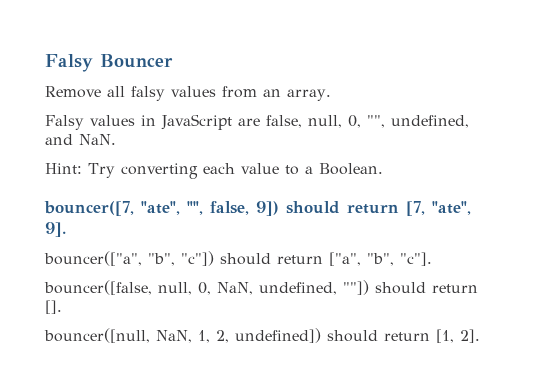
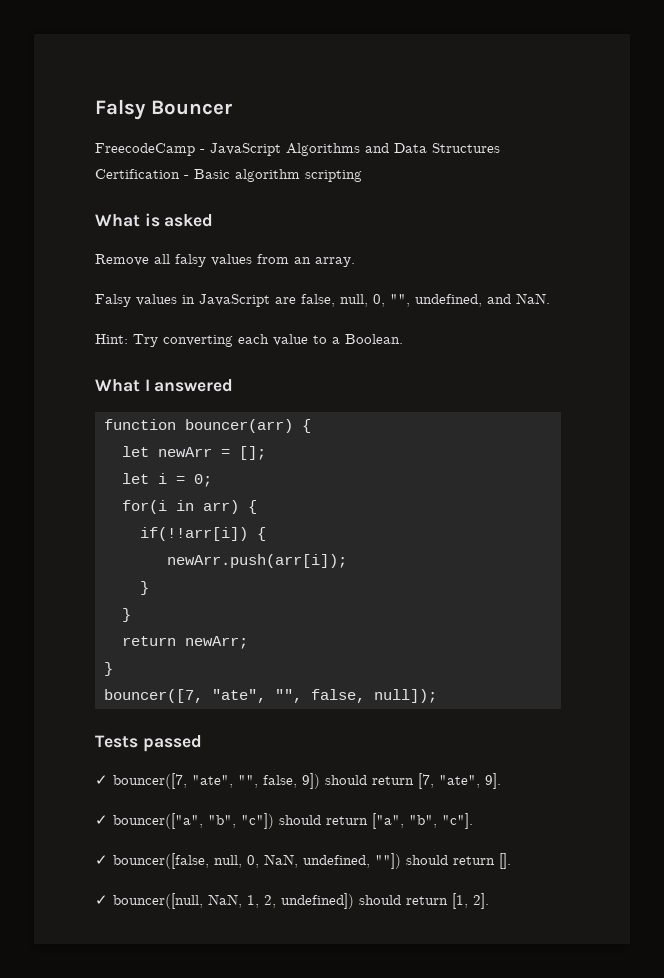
+ FreecodeCamp - JavaScript Algorithms and Data Structures Certification - Basic algorithm scripting
+ What is asked
- bouncer([7, "ate", "", false, 9]) should return [7, "ate", 9].
+ What I answered
+ function bouncer(arr) {
+ let newArr = [];
+ let i = 0;
+ for(i in arr) {
+ if(!!arr[i]) {
+ newArr.push(arr[i]);
+ }
+ }
+ return newArr;
+ }
+ bouncer([7, "ate", "", false, null]);
+ Tests passed
+ ✓ bouncer([7, "ate", "", false, 9]) should return [7, "ate", 9].
- bouncer(["a", "b", "c"]) should return ["a", "b", "c"].
+ ✓ bouncer(["a", "b", "c"]) should return ["a", "b", "c"].
- bouncer([false, null, 0, NaN, undefined, ""]) should return [].
+ ✓ bouncer([false, null, 0, NaN, undefined, ""]) should return [].
- bouncer([null, NaN, 1, 2, undefined]) should return [1, 2].
+ ✓ bouncer([null, NaN, 1, 2, undefined]) should return [1, 2].

